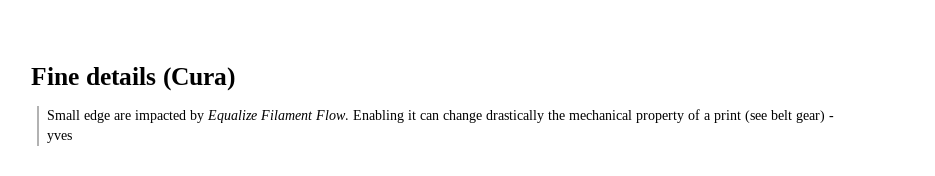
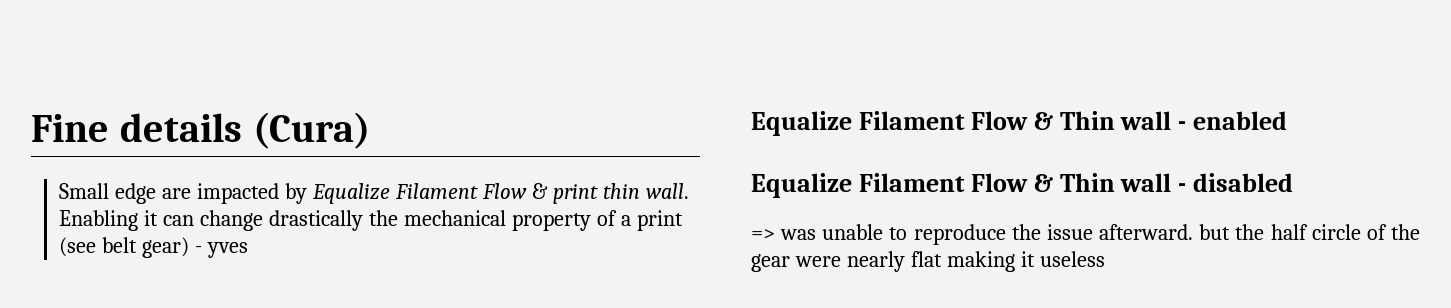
- Small edge are impacted by Equalize Filament Flow.
+ Small edge are impacted by Equalize Filament Flow & print thin wall.
+ Equalize Filament Flow & Thin wall - enabled
+ Equalize Filament Flow & Thin wall - disabled
+ => was unable to reproduce the issue afterward. but the half circle of the gear were nearly flat making it useless

